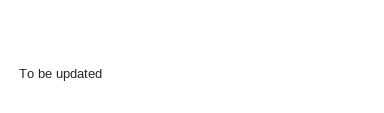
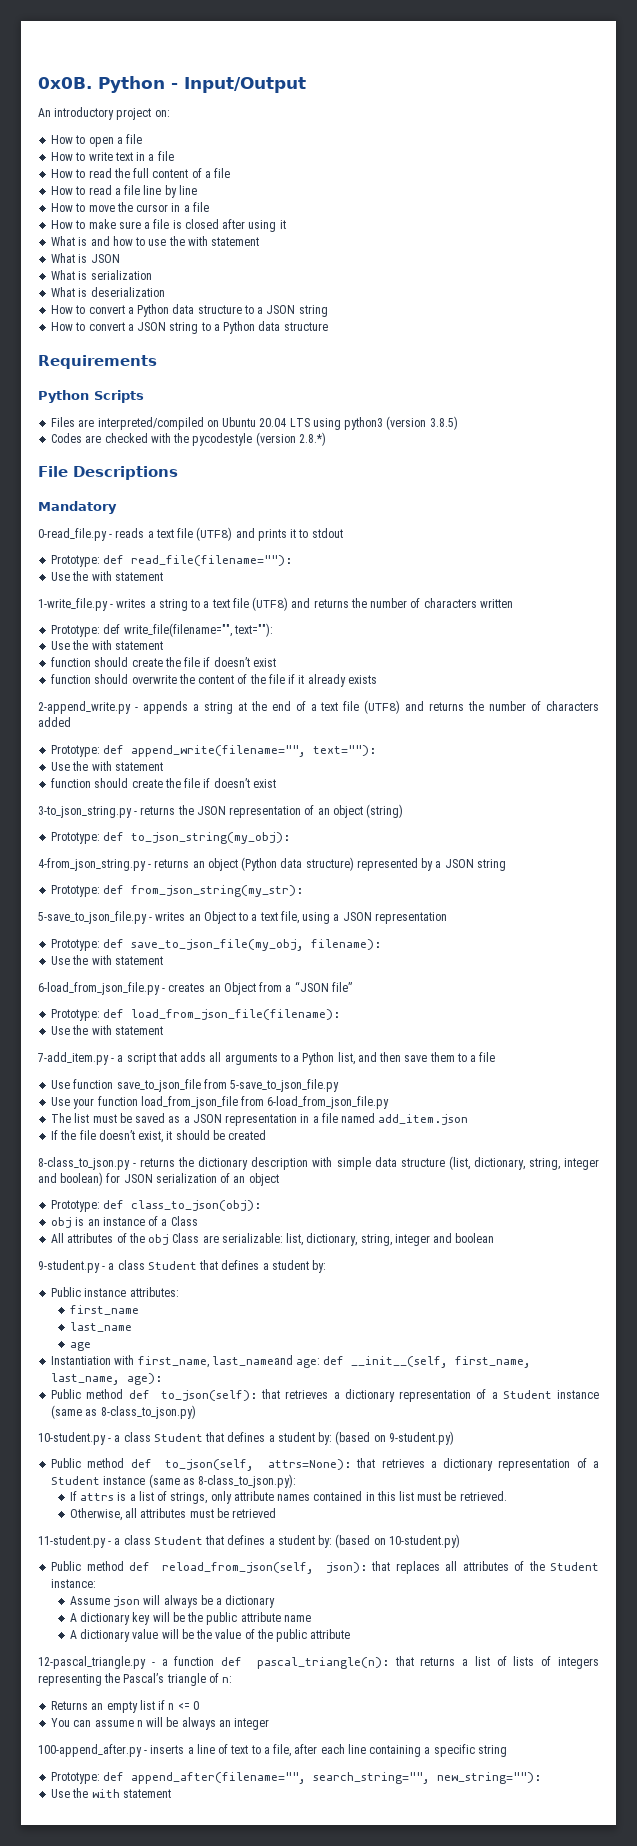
- To be updated
+ 0x0B. Python - Input/Output
+ An introductory project on:
+ How to open a file
+ How to write text in a file
+ How to read the full content of a file
+ How to read a file line by line
+ How to move the cursor in a file
+ How to make sure a file is closed after using it
+ What is and how to use the with statement
+ What is JSON
+ What is serialization
+ What is deserialization
+ How to convert a Python data structure to a JSON string
+ How to convert a JSON string to a Python data structure
+ Requirements
+ Python Scripts
+ Files are interpreted/compiled on Ubuntu 20.04 LTS using python3 (version 3.8.5)
+ Codes are checked with the pycodestyle (version 2.8.*)
+ File Descriptions
+ Mandatory
+ 0-read_file.py - reads a text file (UTF8) and prints it to stdout
+ Prototype: def read_file(filename=""):
+ Use the with statement
+ 1-write_file.py - writes a string to a text file (UTF8) and returns the number of characters written
+ Prototype: def write_file(filename="", text=""):
+ Use the with statement
+ function should create the file if doesn’t exist
+ function should overwrite the content of the file if it already exists
+ 2-append_write.py - appends a string at the end of a text file (UTF8) and returns the number of characters added
+ Prototype: def append_write(filename="", text=""):
+ Use the with statement
+ function should create the file if doesn’t exist
+ 3-to_json_string.py - returns the JSON representation of an object (string)
+ Prototype: def to_json_string(my_obj):
+ 4-from_json_string.py - returns an object (Python data structure) represented by a JSON string
+ Prototype: def from_json_string(my_str):
+ 5-save_to_json_file.py - writes an Object to a text file, using a JSON representation
+ Prototype: def save_to_json_file(my_obj, filename):
+ Use the with statement
+ 6-load_from_json_file.py - creates an Object from a “JSON file”
+ Prototype: def load_from_json_file(filename):
+ Use the with statement
+ 7-add_item.py - a script that adds all arguments to a Python list, and then save them to a file
+ Use function save_to_json_file from 5-save_to_json_file.py
+ Use your function load_from_json_file from 6-load_from_json_file.py
+ The list must be saved as a JSON representation in a file named add_item.json
+ If the file doesn’t exist, it should be created
+ 8-class_to_json.py - returns the dictionary description with simple data structure (list, dictionary, string, integer and boolean) for JSON serialization of an object
+ Prototype: def class_to_json(obj):
+ obj is an instance of a Class
+ All attributes of the obj Class are serializable: list, dictionary, string, integer and boolean
+ 9-student.py - a class Student that defines a student by:
+ Public instance attributes:
+ first_name
+ last_name
+ age
+ Instantiation with first_name, last_nameand age: def __init__(self, first_name, last_name, age):
+ Public method def to_json(self): that retrieves a dictionary representation of a Student instance (same as 8-class_to_json.py)
+ 10-student.py - a class Student that defines a student by: (based on 9-student.py)
+ Public method def to_json(self, attrs=None): that retrieves a dictionary representation of a Student instance (same as 8-class_to_json.py):
+ If attrs is a list of strings, only attribute names contained in this list must be retrieved.
+ Otherwise, all attributes must be retrieved
+ 11-student.py - a class Student that defines a student by: (based on 10-student.py)
+ Public method def reload_from_json(self, json): that replaces all attributes of the Student instance:
+ Assume json will always be a dictionary
+ A dictionary key will be the public attribute name
+ A dictionary value will be the value of the public attribute
+ 12-pascal_triangle.py - a function def pascal_triangle(n): that returns a list of lists of integers representing the Pascal’s triangle of n:
+ Returns an empty list if n <= 0
+ You can assume n will be always an integer
+ 100-append_after.py - inserts a line of text to a file, after each line containing a specific string
+ Prototype: def append_after(filename="", search_string="", new_string=""):
+ Use the with statement

